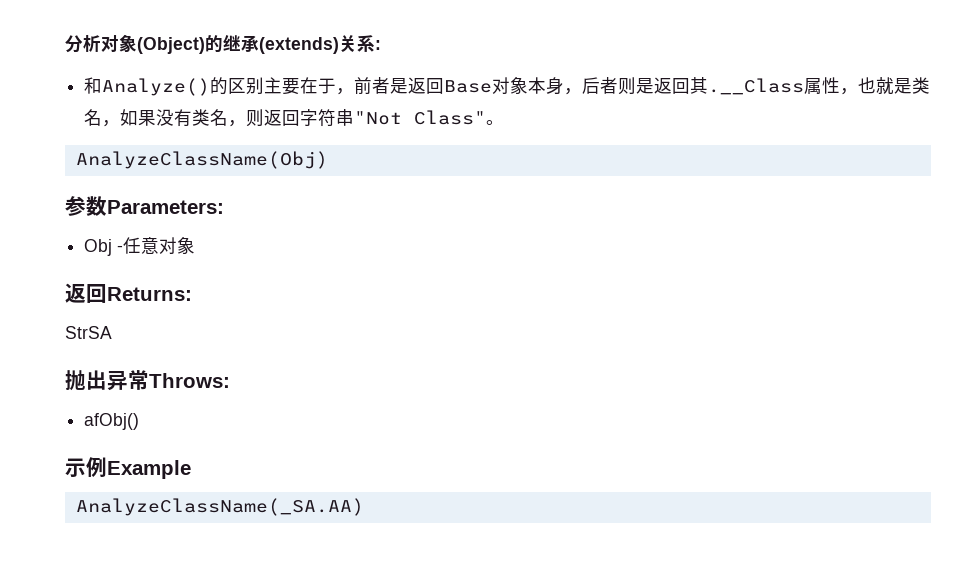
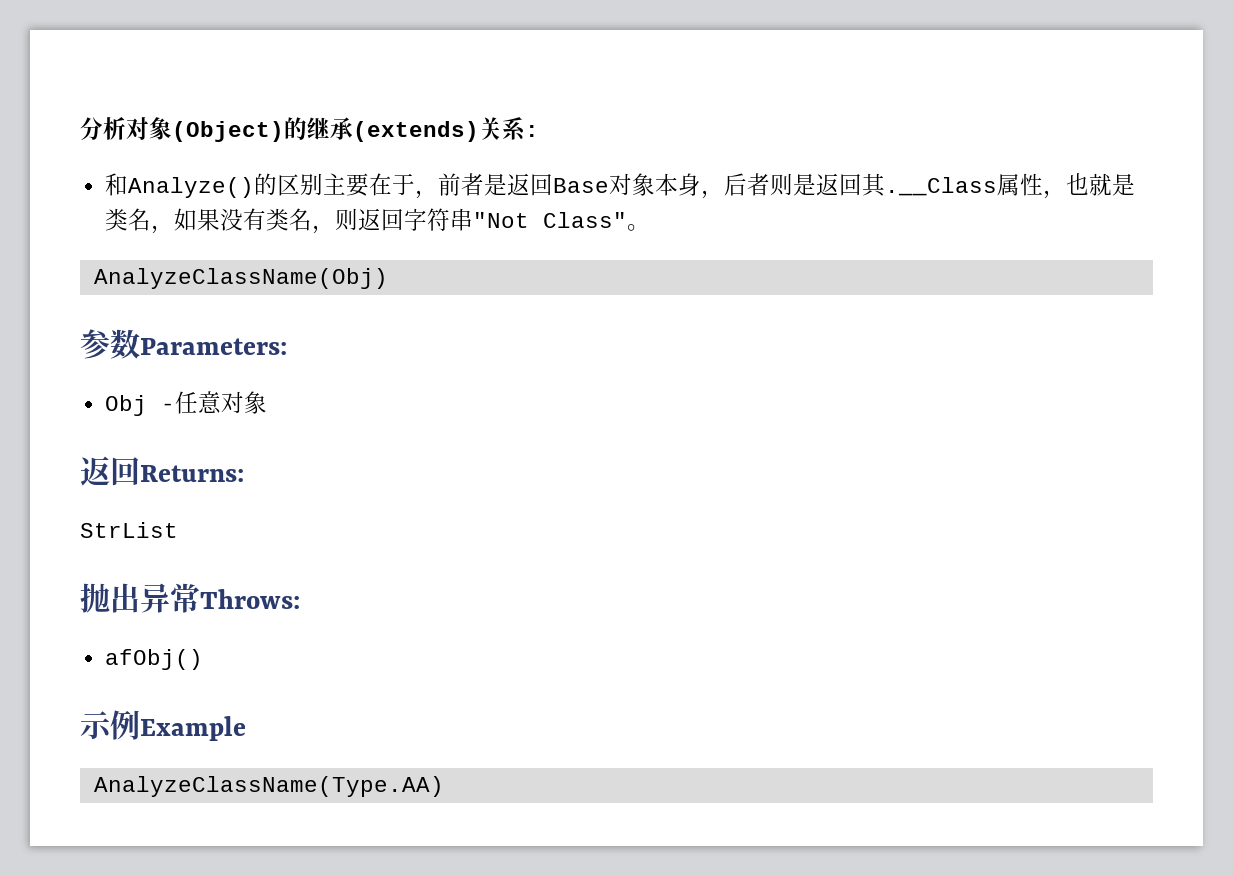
- StrSA
+ StrList
- AnalyzeClassName(_SA.AA)
+ AnalyzeClassName(Type.AA)

